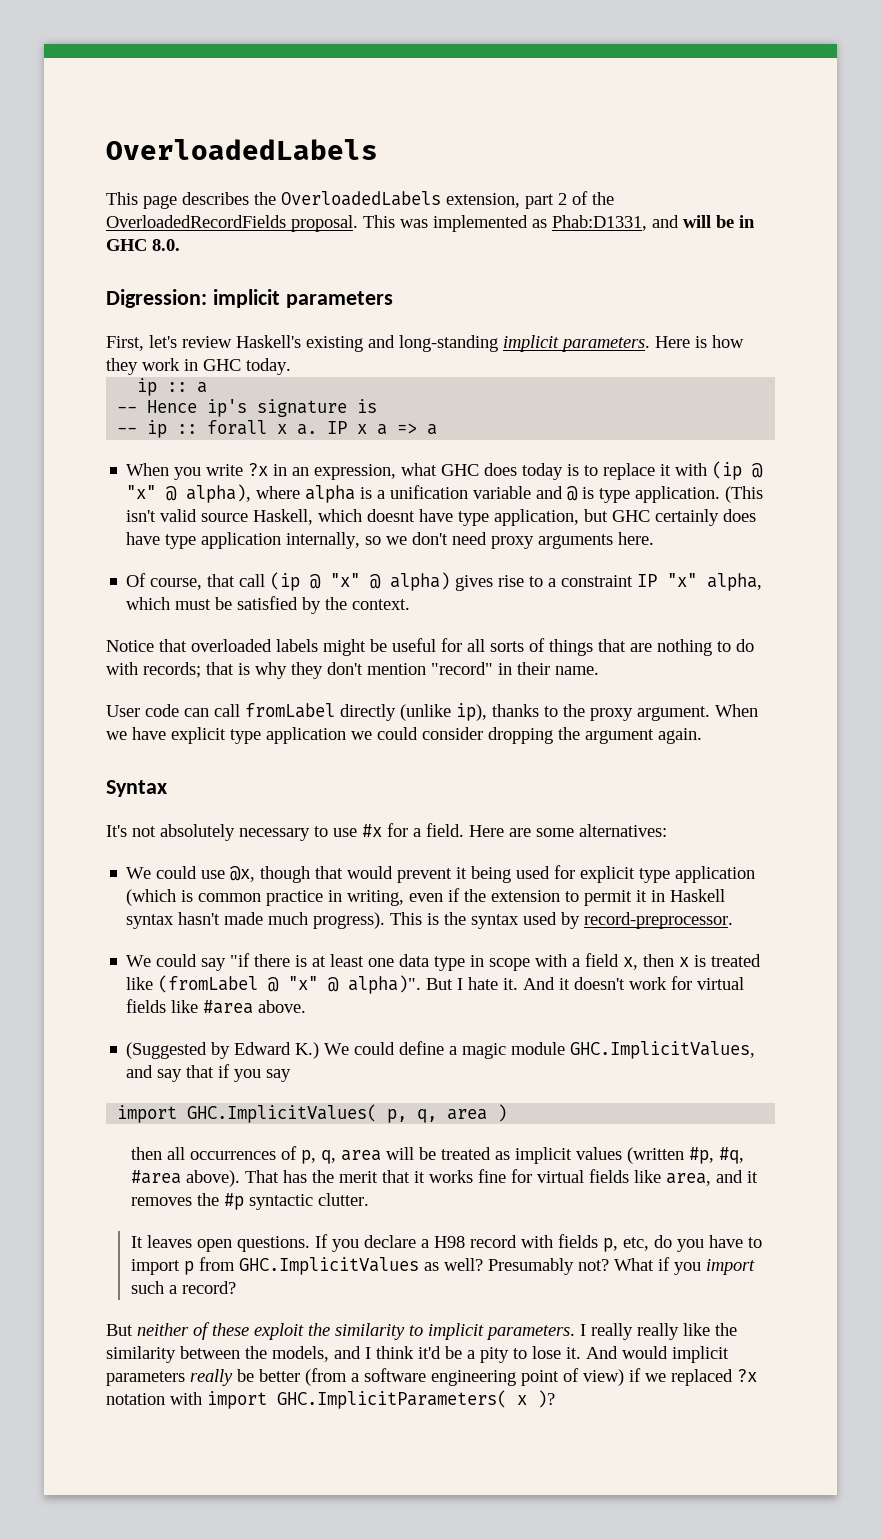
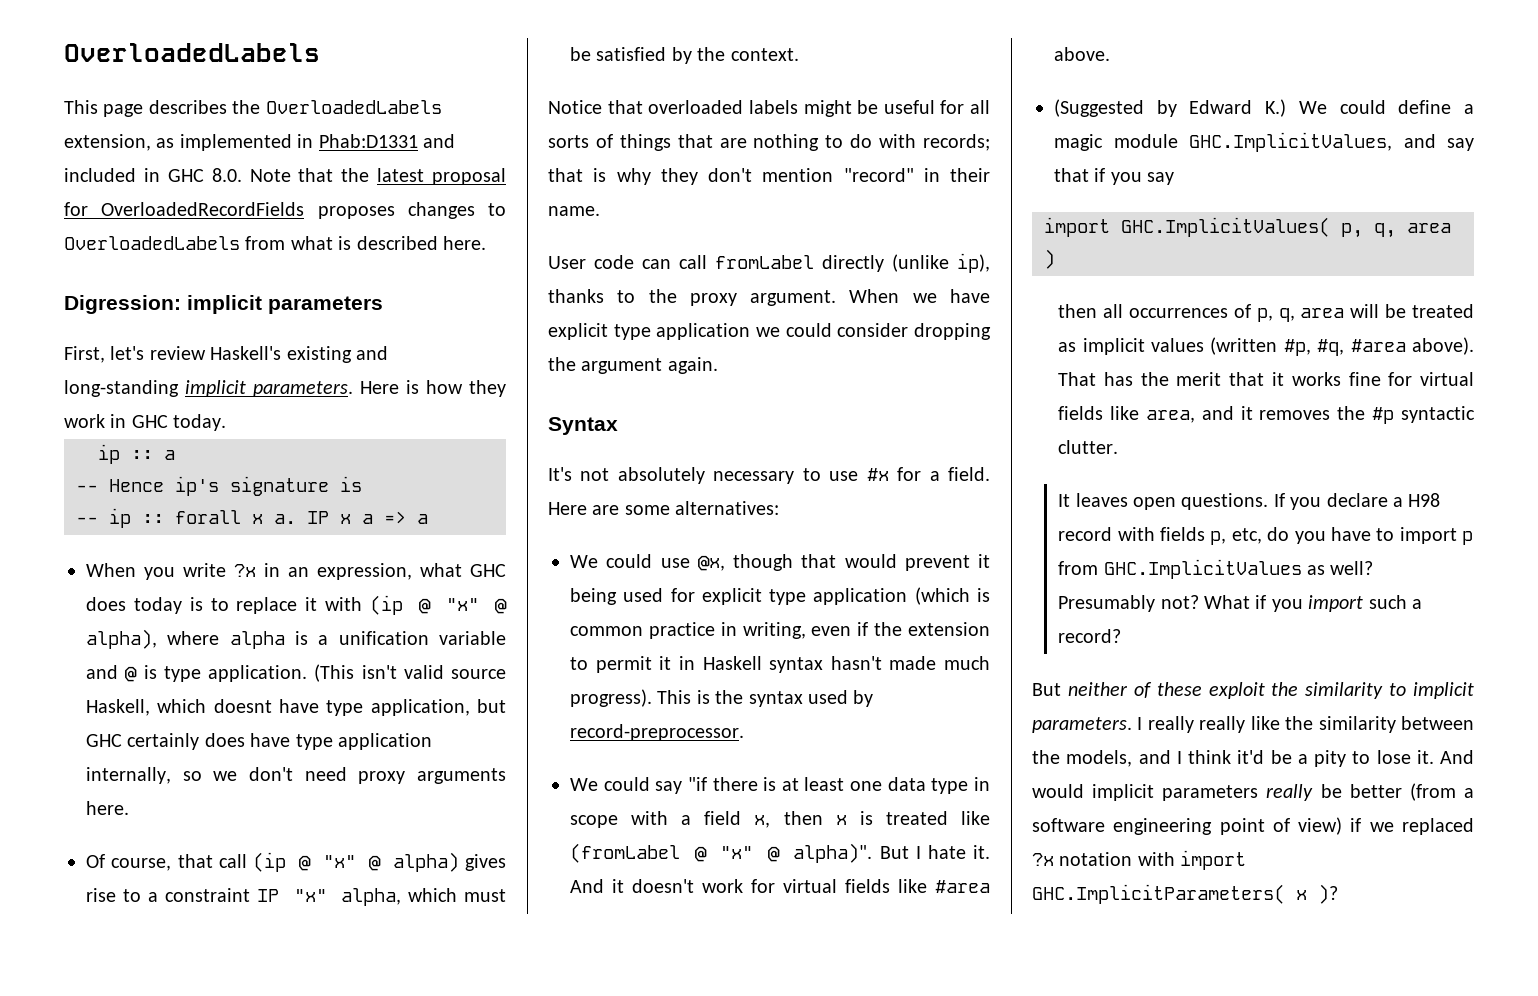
- This page describes the OverloadedLabels extension, part 2 of the OverloadedRecordFields proposal. This was implemented as Phab:D1331, and will be in GHC 8.0.
+ This page describes the OverloadedLabels extension, as implemented in Phab:D1331 and included in GHC 8.0. Note that the latest proposal for OverloadedRecordFields proposes changes to OverloadedLabels from what is described here.

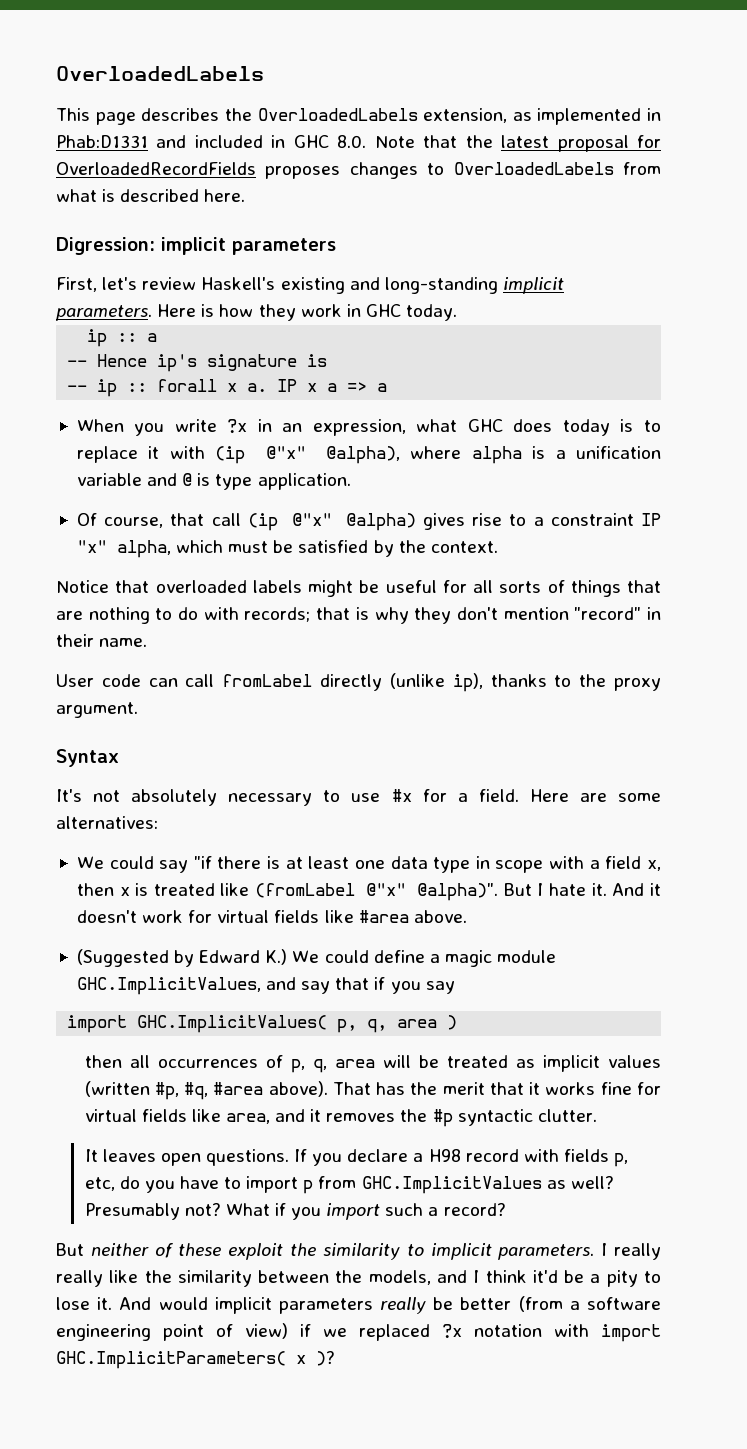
- When you write ?x in an expression, what GHC does today is to replace it with (ip @ "x" @ alpha), where alpha is a unification variable and @ is type application. (This isn't valid source Haskell, which doesnt have type application, but GHC certainly does have type application internally, so we don't need proxy arguments here.
+ When you write ?x in an expression, what GHC does today is to replace it with (ip @"x" @alpha), where alpha is a unification variable and @ is type application.
- Of course, that call (ip @ "x" @ alpha) gives rise to a constraint IP "x" alpha, which must be satisfied by the context.
+ Of course, that call (ip @"x" @alpha) gives rise to a constraint IP "x" alpha, which must be satisfied by the context.
- When we have explicit type application we could consider dropping the argument again.
- We could use @x, though that would prevent it being used for explicit type application (which is common practice in writing, even if the extension to permit it in Haskell syntax hasn't made much progress). This is the syntax used by record-preprocessor.
- We could say "if there is at least one data type in scope with a field x, then x is treated like (fromLabel @ "x" @ alpha)".
+ We could say "if there is at least one data type in scope with a field x, then x is treated like (fromLabel @"x" @alpha)".

